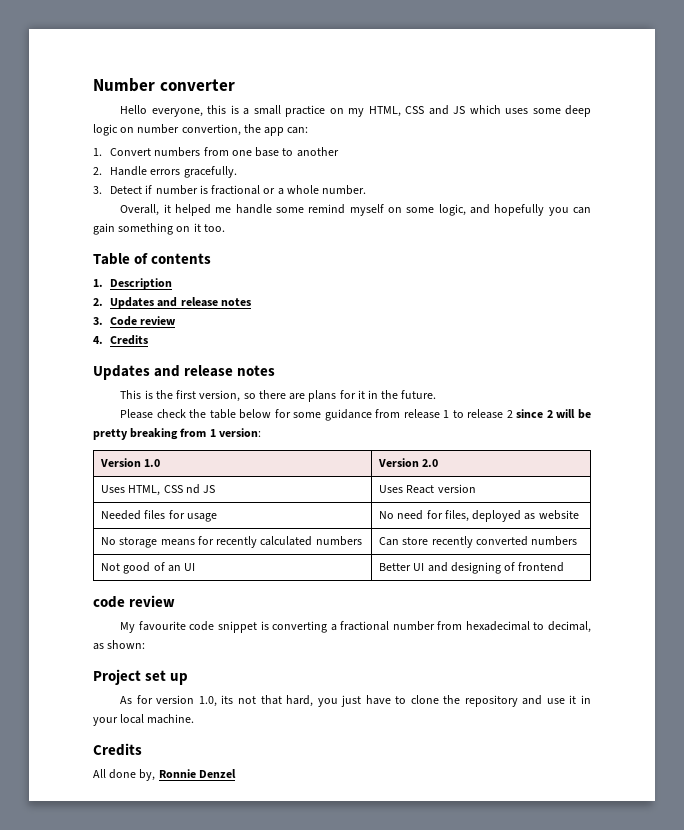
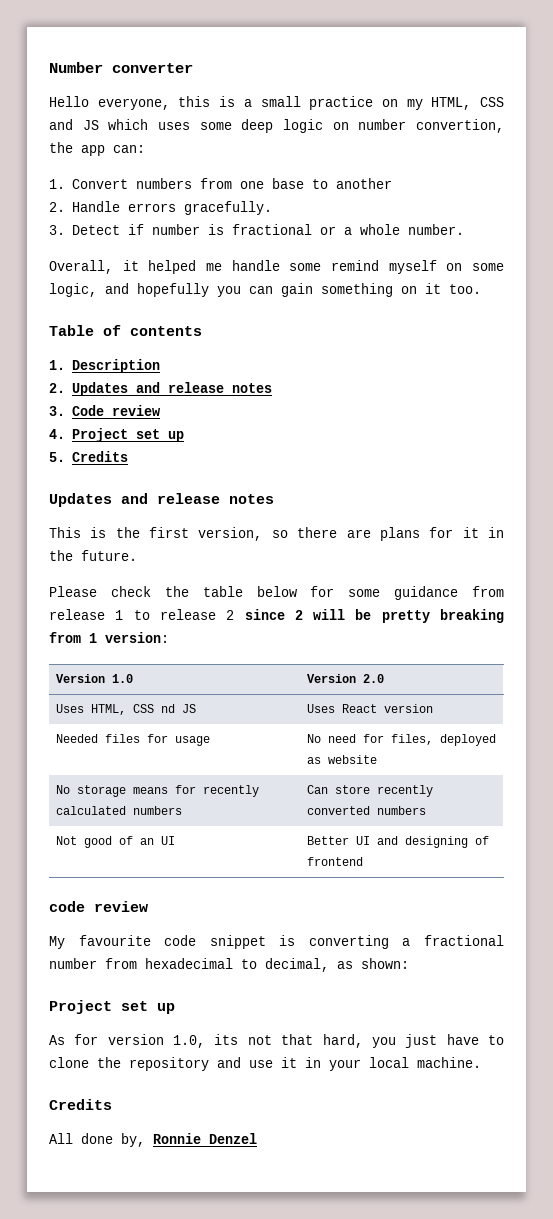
- 4. Credits
+ 4. Project set up
+ 5. Credits

